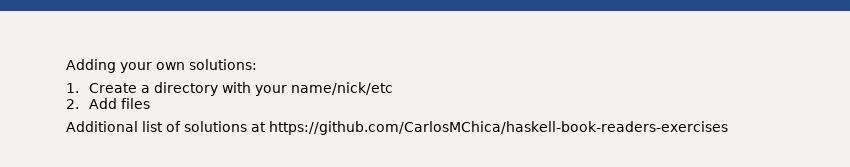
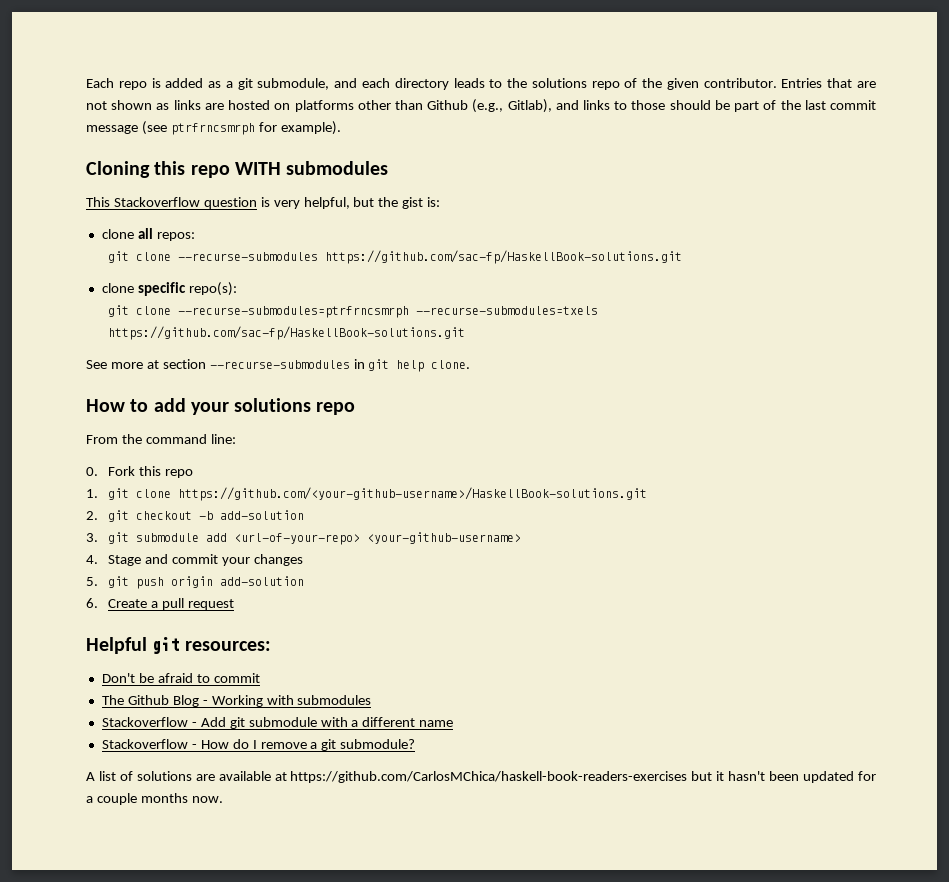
- Adding your own solutions:
- 1. Create a directory with your name/nick/etc
- 2. Add files
- Additional list of solutions at https://github.com/CarlosMChica/haskell-book-readers-exercises
+ Each repo is added as a git submodule, and each directory leads to the solutions repo of the given contributor. Entries that are not shown as links are hosted on platforms other than Github (e.g., Gitlab), and links to those should be part of the last commit message (see ptrfrncsmrph for example).
+ Cloning this repo WITH submodules
+ This Stackoverflow question is very helpful, but the gist is:
+ clone all repos:
+ git clone --recurse-submodules https://github.com/sac-fp/HaskellBook-solutions.git
+ clone specific repo(s):
+ git clone --recurse-submodules=ptrfrncsmrph --recurse-submodules=txels https://github.com/sac-fp/HaskellBook-solutions.git
+ See more at section --recurse-submodules in git help clone.
+ How to add your solutions repo
+ From the command line:
+ 0. Fork this repo
+ 1. git clone https://github.com/<your-github-username>/HaskellBook-solutions.git
+ 2. git checkout -b add-solution
+ 3. git submodule add <url-of-your-repo> <your-github-username>
+ 4. Stage and commit your changes
+ 5. git push origin add-solution
+ 6. Create a pull request
+ Helpful git resources:
+ Don't be afraid to commit
+ The Github Blog - Working with submodules
+ Stackoverflow - Add git submodule with a different name
+ Stackoverflow - How do I remove a git submodule?
+ A list of solutions are available at https://github.com/CarlosMChica/haskell-book-readers-exercises but it hasn't been updated for a couple months now.

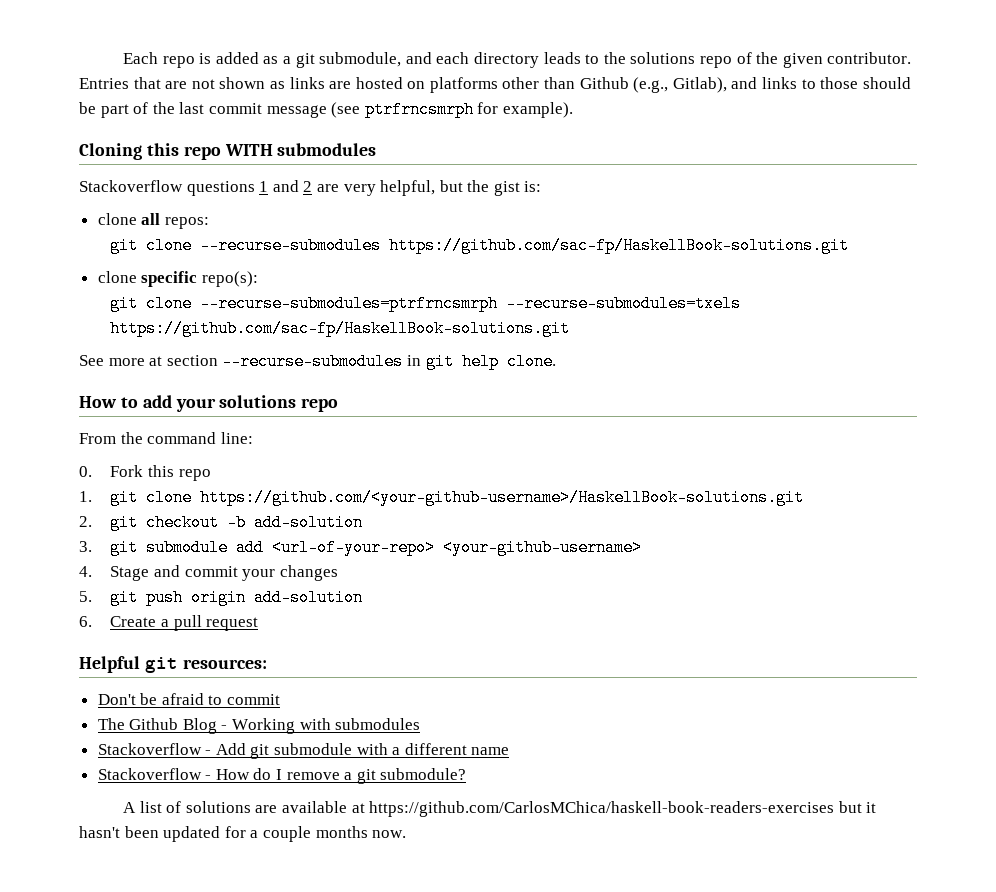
- This Stackoverflow question is very helpful, but the gist is:
+ Stackoverflow questions 1 and 2 are very helpful, but the gist is:

